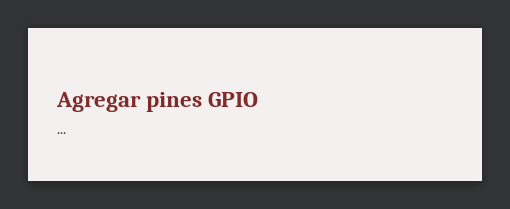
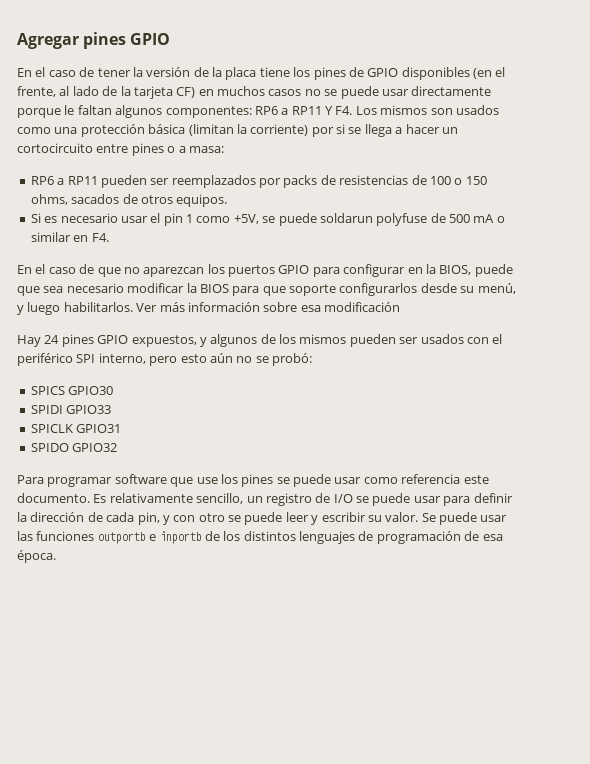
- ...
+ En el caso de tener la versión de la placa tiene los pines de GPIO disponibles (en el frente, al lado de la tarjeta CF) en muchos casos no se puede usar directamente porque le faltan algunos componentes: RP6 a RP11 Y F4. Los mismos son usados como una protección básica (limitan la corriente) por si se llega a hacer un cortocircuito entre pines o a masa:
+ RP6 a RP11 pueden ser reemplazados por packs de resistencias de 100 o 150 ohms, sacados de otros equipos.
+ Si es necesario usar el pin 1 como +5V, se puede soldarun polyfuse de 500 mA o similar en F4.
+ En el caso de que no aparezcan los puertos GPIO para configurar en la BIOS, puede que sea necesario modificar la BIOS para que soporte configurarlos desde su menú, y luego habilitarlos. Ver más información sobre esa modificación
+ Hay 24 pines GPIO expuestos, y algunos de los mismos pueden ser usados con el periférico SPI interno, pero esto aún no se probó:
+ SPICS GPIO30
+ SPIDI GPIO33
+ SPICLK GPIO31
+ SPIDO GPIO32
+ Para programar software que use los pines se puede usar como referencia este documento. Es relativamente sencillo, un registro de I/O se puede usar para definir la dirección de cada pin, y con otro se puede leer y escribir su valor. Se puede usar las funciones outportb e inportb de los distintos lenguajes de programación de esa época.

